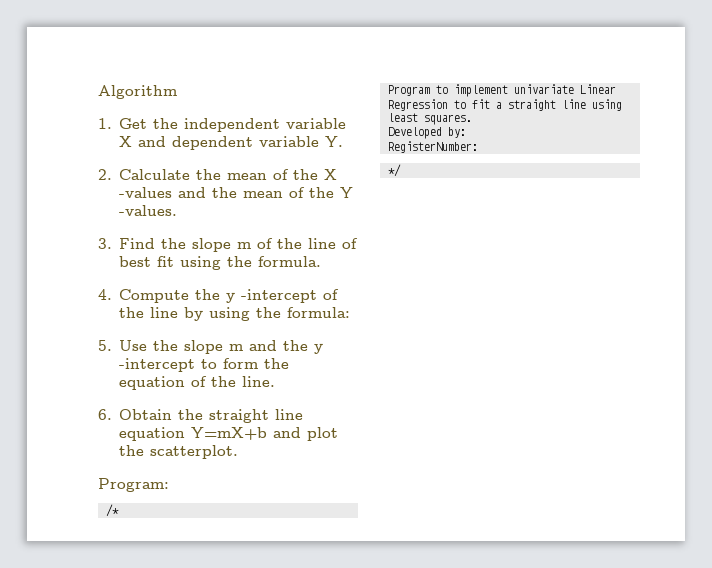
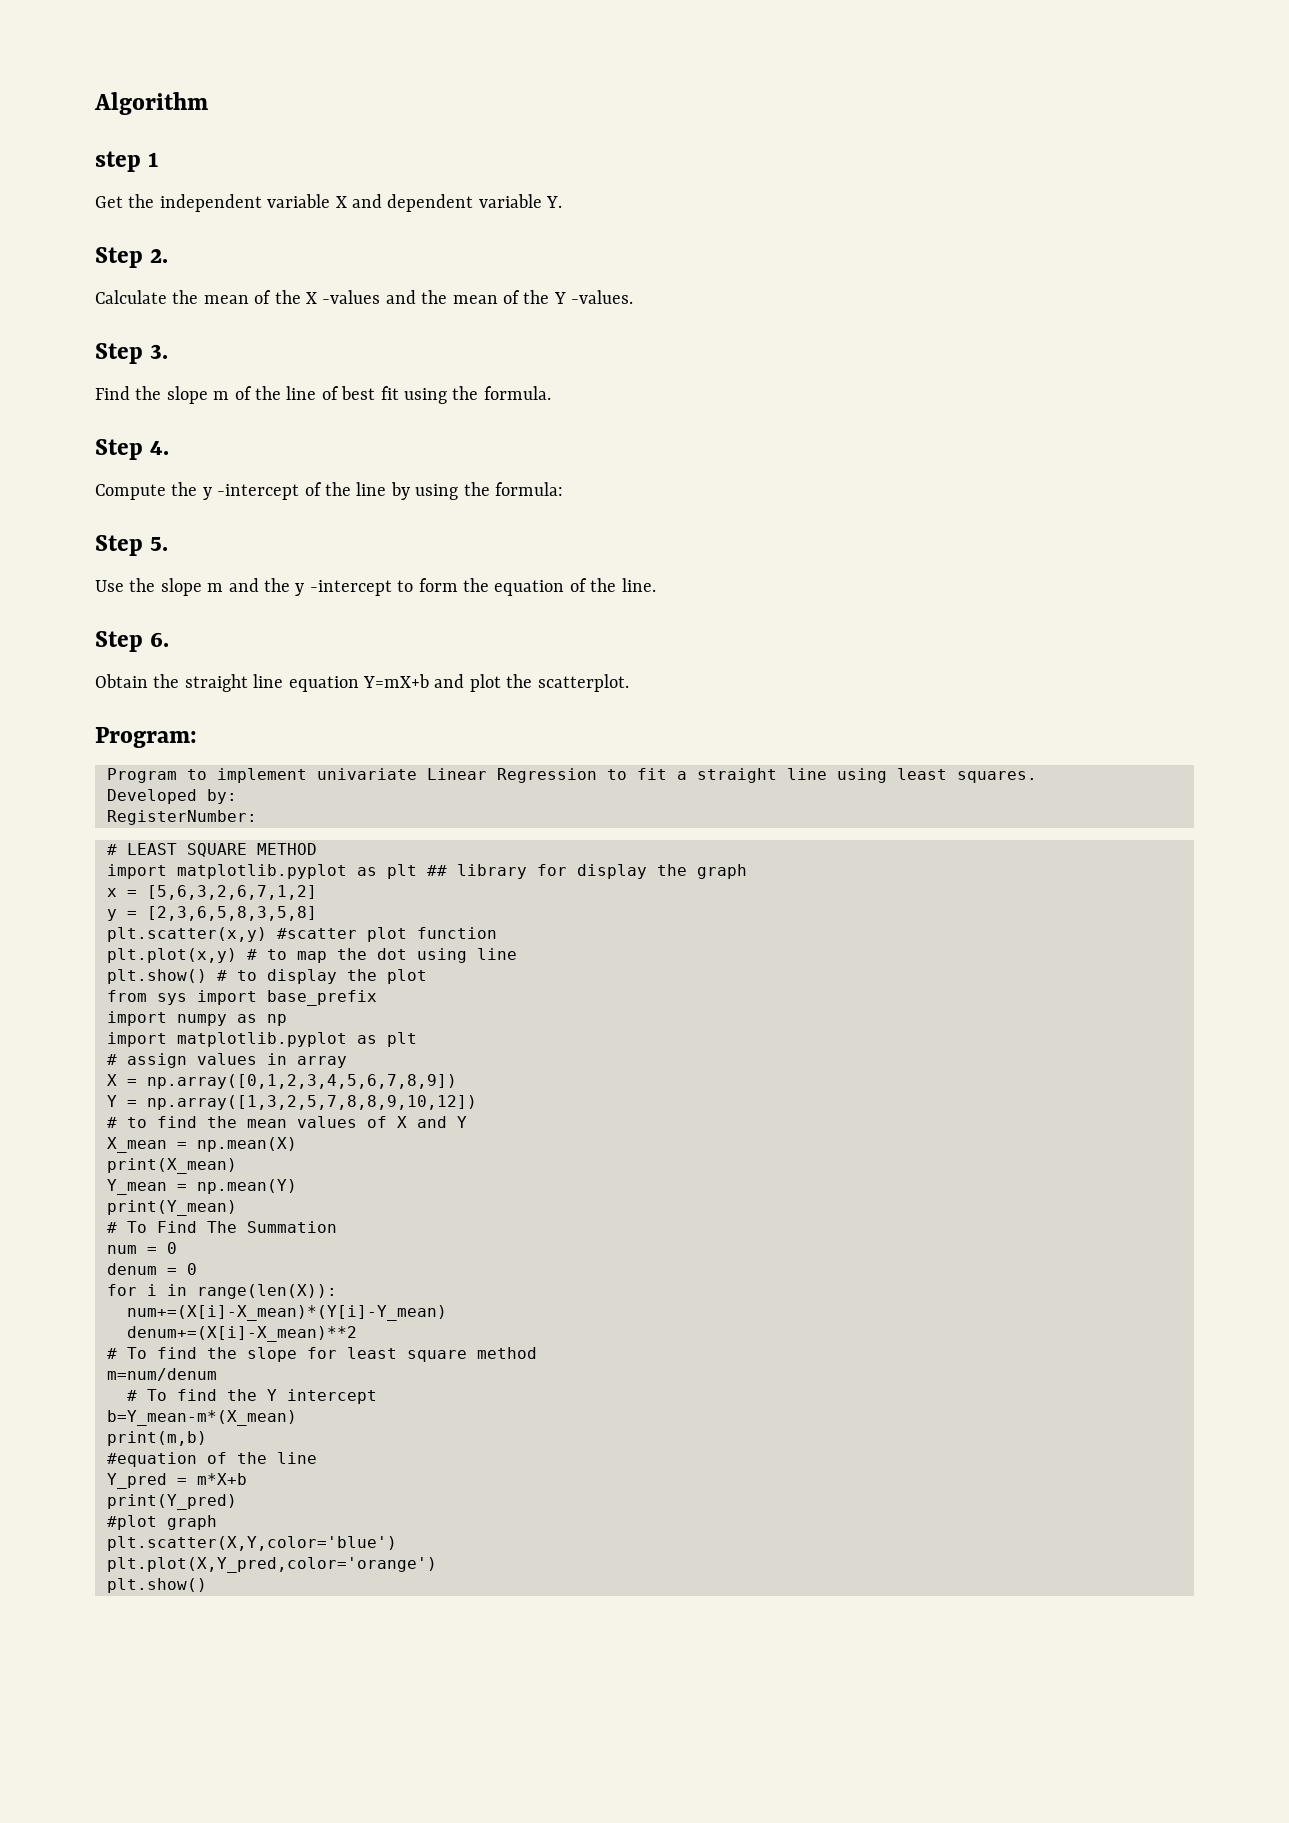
- 1. Get the independent variable X and dependent variable Y.
+ step 1
+ Get the independent variable X and dependent variable Y.
- 2. Calculate the mean of the X -values and the mean of the Y -values.
+ Step 2.
+ Calculate the mean of the X -values and the mean of the Y -values.
- 3. Find the slope m of the line of best fit using the formula.
+ Step 3.
+ Find the slope m of the line of best fit using the formula.
- 4. Compute the y -intercept of the line by using the formula:
+ Step 4.
+ Compute the y -intercept of the line by using the formula:
- 5. Use the slope m and the y -intercept to form the equation of the line.
+ Step 5.
+ Use the slope m and the y -intercept to form the equation of the line.
- 6. Obtain the straight line equation Y=mX+b and plot the scatterplot.
+ Step 6.
+ Obtain the straight line equation Y=mX+b and plot the scatterplot.
- /*
- */
+ # LEAST SQUARE METHOD
+ import matplotlib.pyplot as plt ## library for display the graph
+ x = [5,6,3,2,6,7,1,2]
+ y = [2,3,6,5,8,3,5,8]
+ plt.scatter(x,y) #scatter plot function
+ plt.plot(x,y) # to map the dot using line
+ plt.show() # to display the plot
+ from sys import base_prefix
+ import numpy as np
+ import matplotlib.pyplot as plt
+ # assign values in array
+ X = np.array([0,1,2,3,4,5,6,7,8,9])
+ Y = np.array([1,3,2,5,7,8,8,9,10,12])
+ # to find the mean values of X and Y
+ X_mean = np.mean(X)
+ print(X_mean)
+ Y_mean = np.mean(Y)
+ print(Y_mean)
+ # To Find The Summation
+ num = 0
+ denum = 0
+ for i in range(len(X)):
+ num+=(X[i]-X_mean)*(Y[i]-Y_mean)
+ denum+=(X[i]-X_mean)**2
+ # To find the slope for least square method
+ m=num/denum
+ # To find the Y intercept
+ b=Y_mean-m*(X_mean)
+ print(m,b)
+ #equation of the line
+ Y_pred = m*X+b
+ print(Y_pred)
+ #plot graph
+ plt.scatter(X,Y,color='blue')
+ plt.plot(X,Y_pred,color='orange')
+ plt.show()

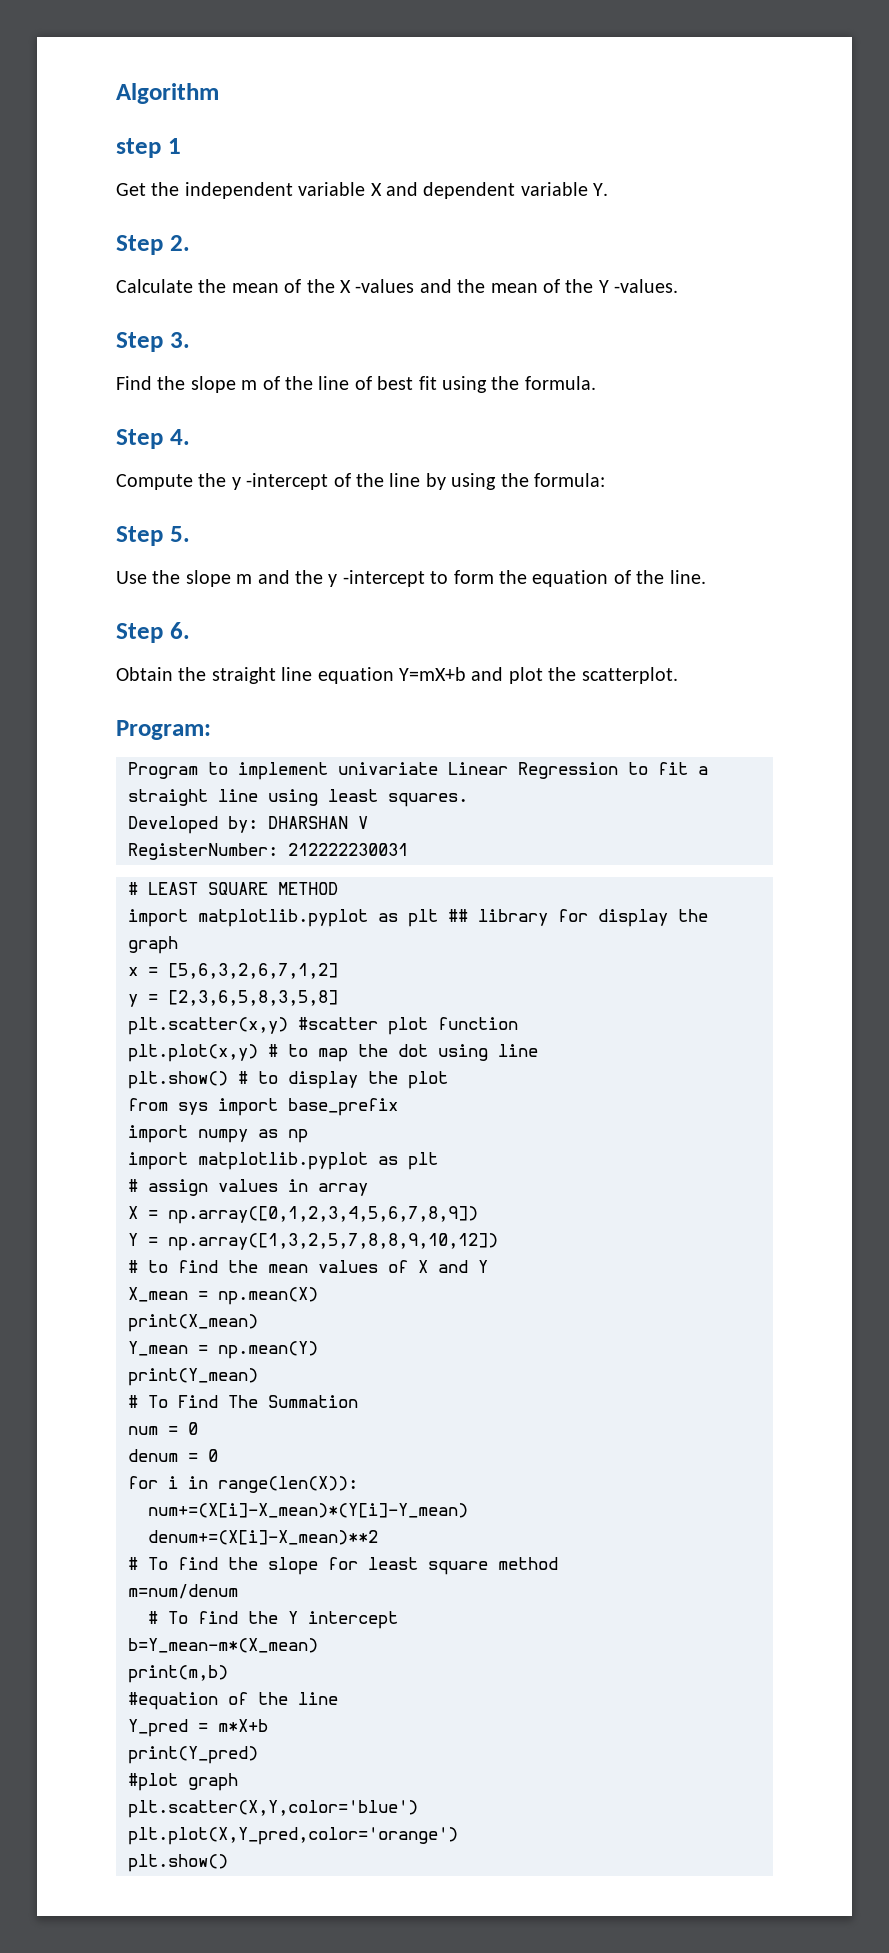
- Developed by:
+ Developed by: DHARSHAN V
- RegisterNumber:
+ RegisterNumber: 212222230031

